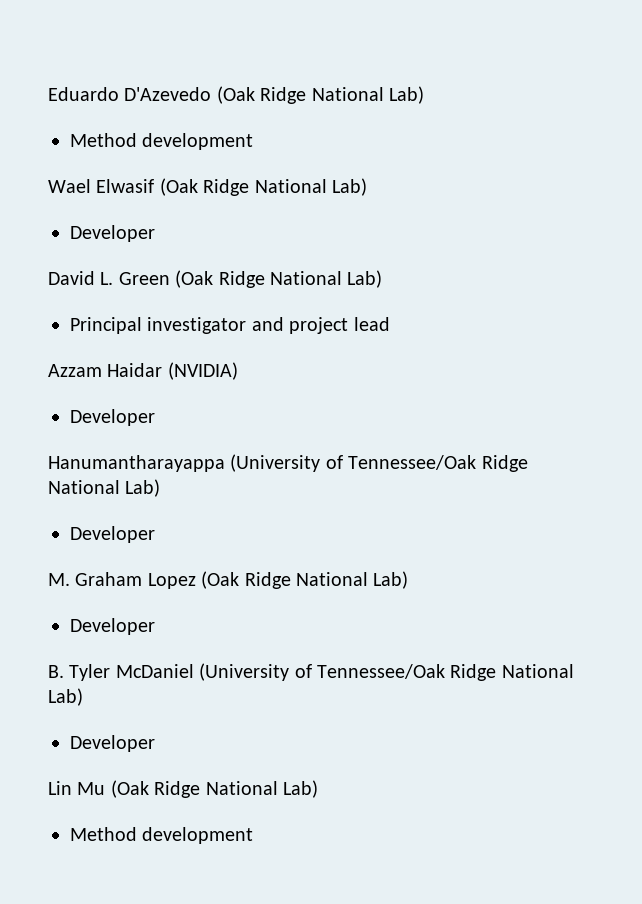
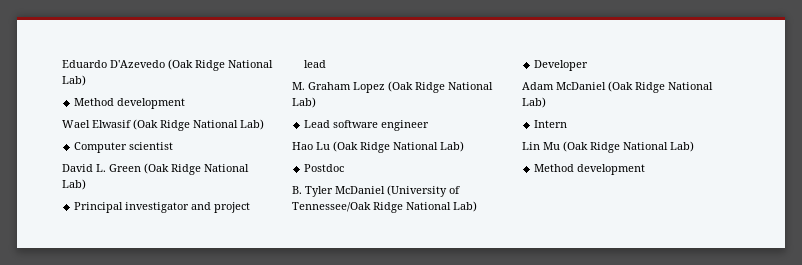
  Wael Elwasif (Oak Ridge National Lab)
- Developer
+ Computer scientist
- Azzam Haidar (NVIDIA)
- Developer
- Hanumantharayappa (University of Tennessee/Oak Ridge National Lab)
- Developer
  M. Graham Lopez (Oak Ridge National Lab)
- Developer
+ Lead software engineer
+ Hao Lu (Oak Ridge National Lab)
+ Postdoc
+ Adam McDaniel (Oak Ridge National Lab)
+ Intern

